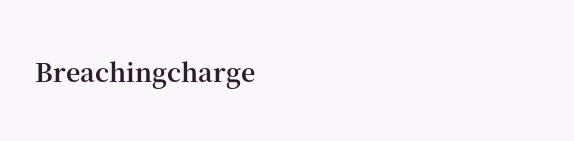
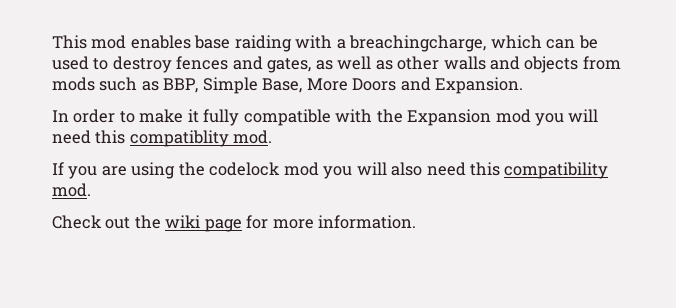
- Breachingcharge
+ This mod enables base raiding with a breachingcharge, which can be used to destroy fences and gates, as well as other walls and objects from mods such as BBP, Simple Base, More Doors and Expansion.
+ In order to make it fully compatible with the Expansion mod you will need this compatiblity mod.
+ If you are using the codelock mod you will also need this compatibility mod.
+ Check out the wiki page for more information.

